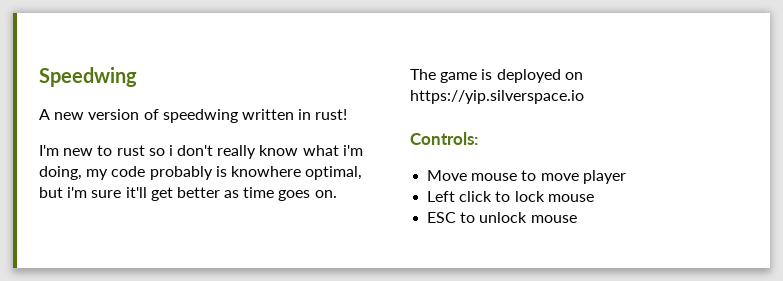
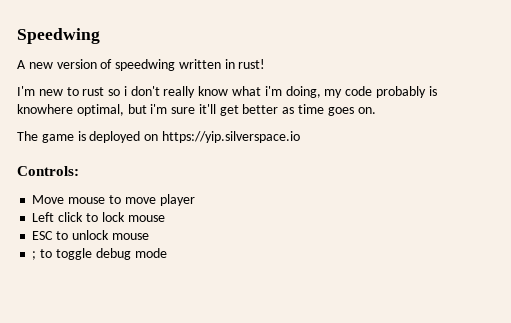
+ ; to toggle debug mode

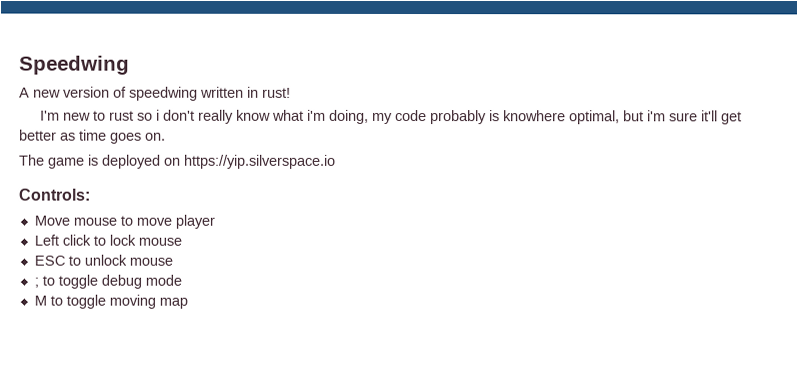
+ M to toggle moving map

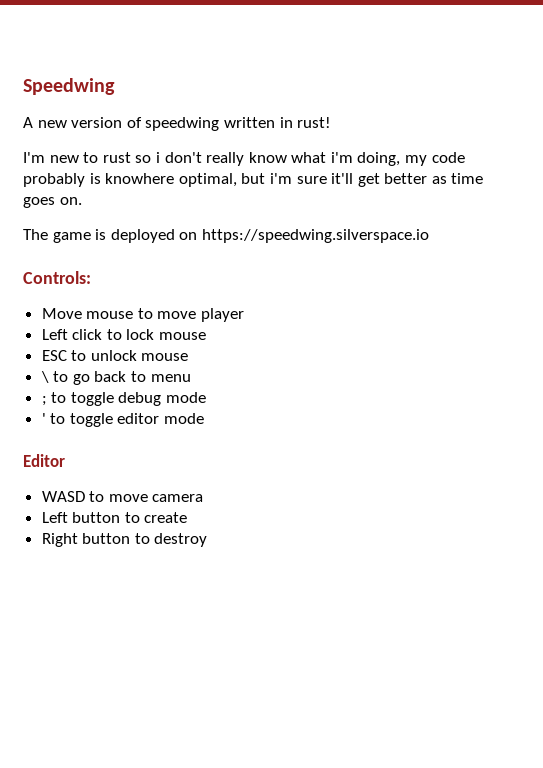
- The game is deployed on https://yip.silverspace.io
+ The game is deployed on https://speedwing.silverspace.io
+ \ to go back to menu
- M to toggle moving map
+ ' to toggle editor mode
+ Editor
+ WASD to move camera
+ Left button to create
+ Right button to destroy

